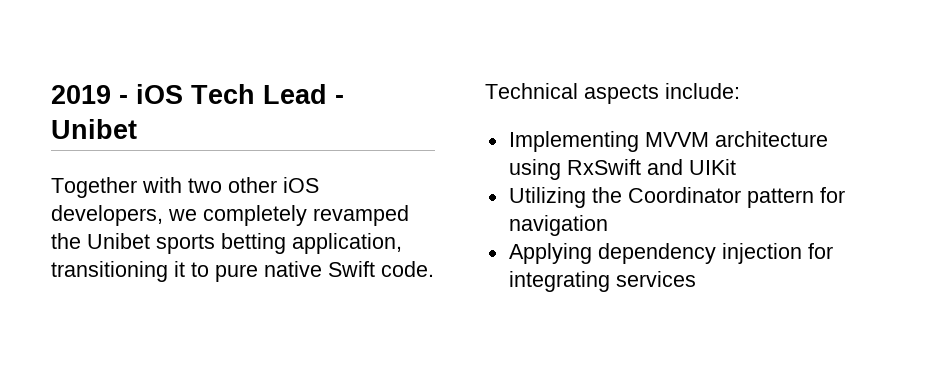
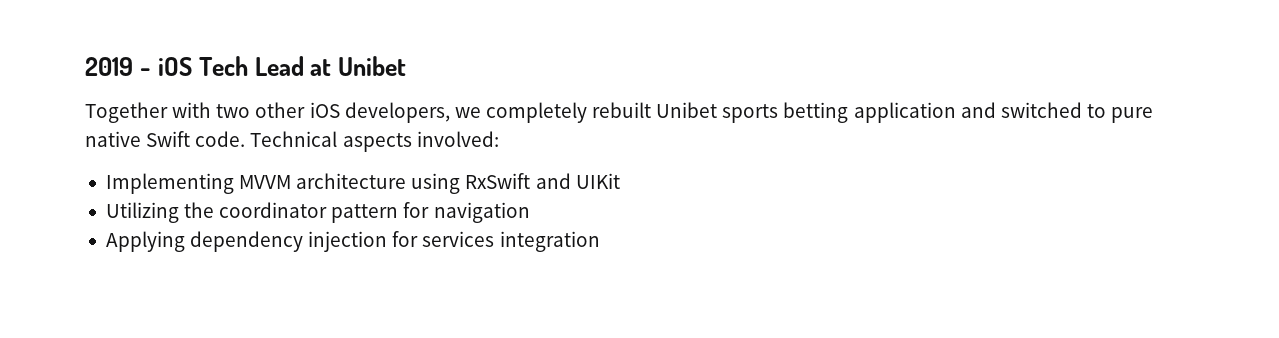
- 2019 - iOS Tech Lead - Unibet
+ 2019 - iOS Tech Lead at Unibet
- Together with two other iOS developers, we completely revamped the Unibet sports betting application, transitioning it to pure native Swift code.
+ Together with two other iOS developers, we completely rebuilt Unibet sports betting application and switched to pure native Swift code.
- Technical aspects include:
+ Technical aspects involved:
- Utilizing the Coordinator pattern for navigation
+ Utilizing the coordinator pattern for navigation
- Applying dependency injection for integrating services
+ Applying dependency injection for services integration

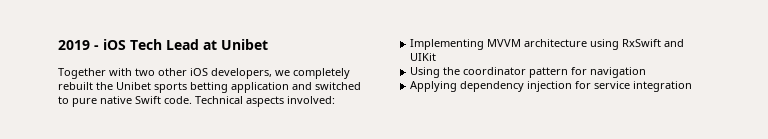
- Together with two other iOS developers, we completely rebuilt Unibet sports betting application and switched to pure native Swift code.
+ Together with two other iOS developers, we completely rebuilt the Unibet sports betting application and switched to pure native Swift code.
- Utilizing the coordinator pattern for navigation
+ Using the coordinator pattern for navigation
- Applying dependency injection for services integration
+ Applying dependency injection for service integration

